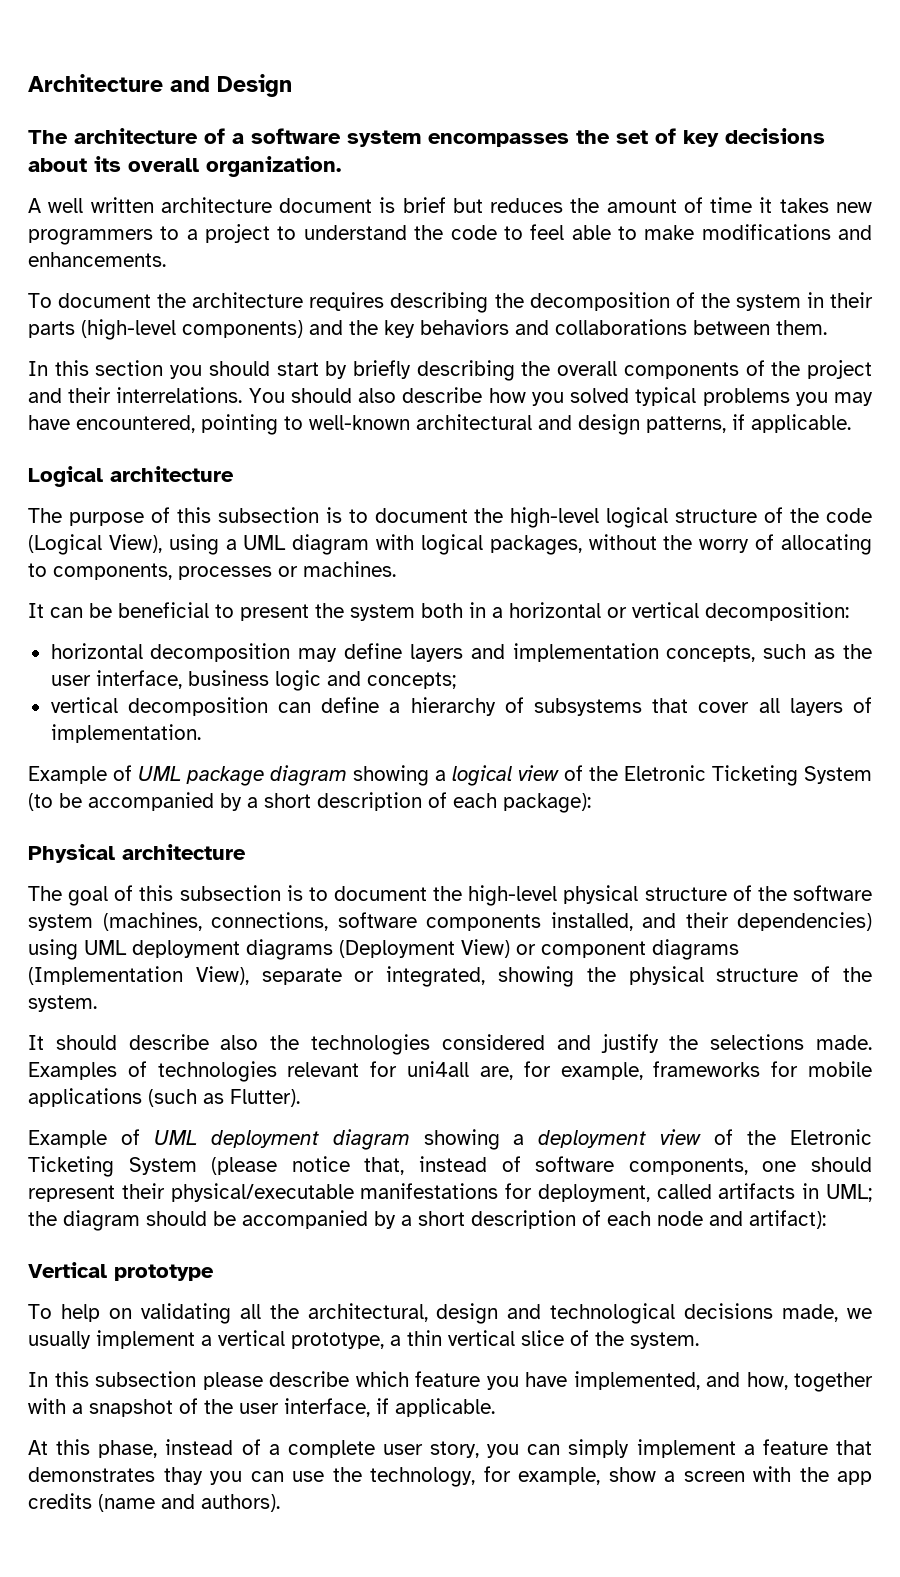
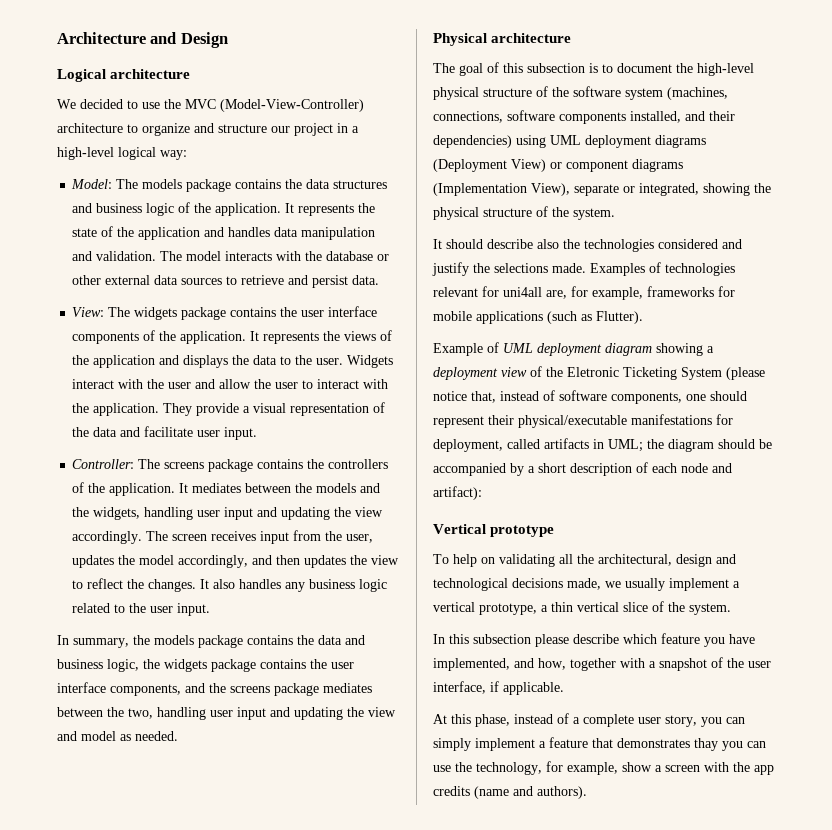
- The architecture of a software system encompasses the set of key decisions about its overall organization.
- A well written architecture document is brief but reduces the amount of time it takes new programmers to a project to understand the code to feel able to make modifications and enhancements.
- To document the architecture requires describing the decomposition of the system in their parts (high-level components) and the key behaviors and collaborations between them.
- In this section you should start by briefly describing the overall components of the project and their interrelations. You should also describe how you solved typical problems you may have encountered, pointing to well-known architectural and design patterns, if applicable.
  Logical architecture
- The purpose of this subsection is to document the high-level logical structure of the code (Logical View), using a UML diagram with logical packages, without the worry of allocating to components, processes or machines.
- It can be beneficial to present the system both in a horizontal or vertical decomposition:
- horizontal decomposition may define layers and implementation concepts, such as the user interface, business logic and concepts;
- vertical decomposition can define a hierarchy of subsystems that cover all layers of implementation.
- Example of UML package diagram showing a logical view of the Eletronic Ticketing System (to be accompanied by a short description of each package):
+ We decided to use the MVC (Model-View-Controller) architecture to organize and structure our project in a high-level logical way:
+ Model: The models package contains the data structures and business logic of the application. It represents the state of the application and handles data manipulation and validation. The model interacts with the database or other external data sources to retrieve and persist data.
+ View: The widgets package contains the user interface components of the application. It represents the views of the application and displays the data to the user. Widgets interact with the user and allow the user to interact with the application. They provide a visual representation of the data and facilitate user input.
+ Controller: The screens package contains the controllers of the application. It mediates between the models and the widgets, handling user input and updating the view accordingly. The screen receives input from the user, updates the model accordingly, and then updates the view to reflect the changes. It also handles any business logic related to the user input.
+ In summary, the models package contains the data and business logic, the widgets package contains the user interface components, and the screens package mediates between the two, handling user input and updating the view and model as needed.

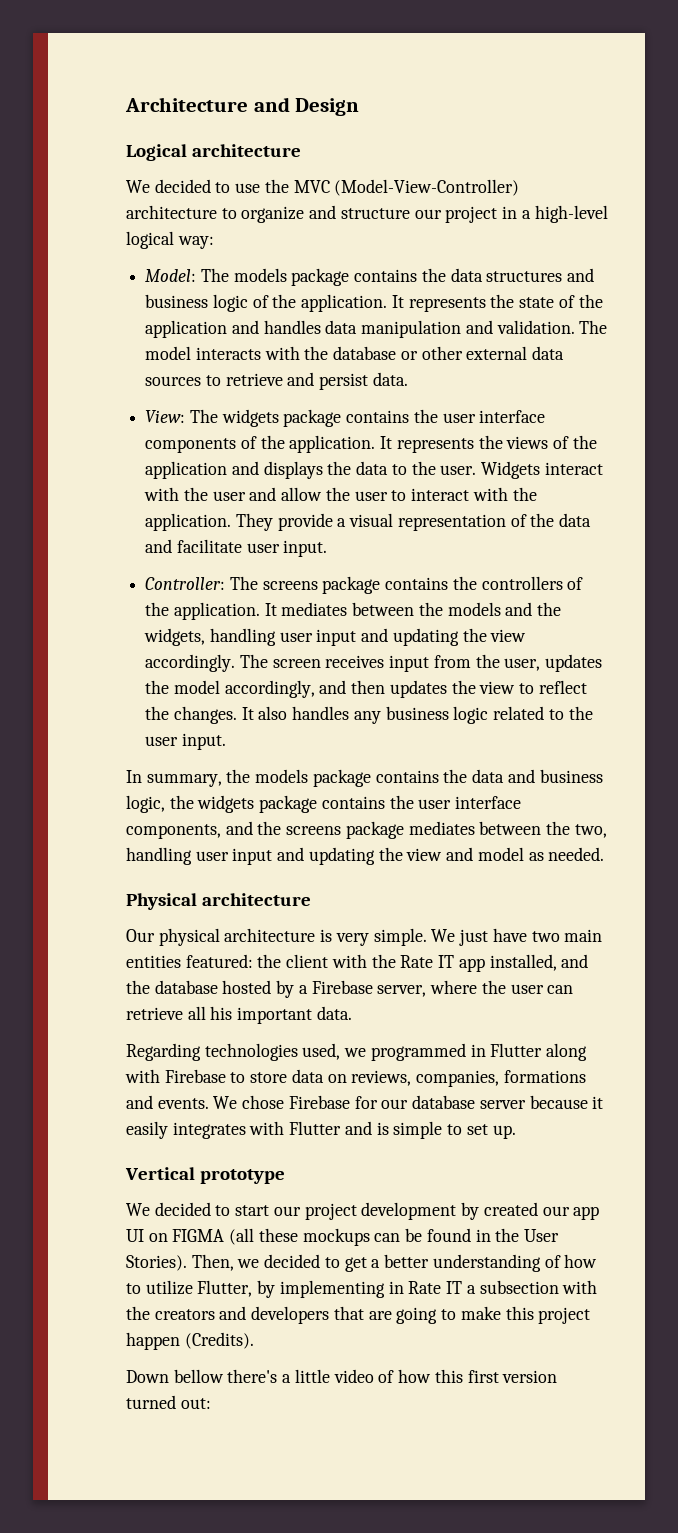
- The goal of this subsection is to document the high-level physical structure of the software system (machines, connections, software components installed, and their dependencies) using UML deployment diagrams (Deployment View) or component diagrams (Implementation View), separate or integrated, showing the physical structure of the system.
- It should describe also the technologies considered and justify the selections made. Examples of technologies relevant for uni4all are, for example, frameworks for mobile applications (such as Flutter).
- Example of UML deployment diagram showing a deployment view of the Eletronic Ticketing System (please notice that, instead of software components, one should represent their physical/executable manifestations for deployment, called artifacts in UML; the diagram should be accompanied by a short description of each node and artifact):
+ Our physical architecture is very simple. We just have two main entities featured: the client with the Rate IT app installed, and the database hosted by a Firebase server, where the user can retrieve all his important data.
+ Regarding technologies used, we programmed in Flutter along with Firebase to store data on reviews, companies, formations and events. We chose Firebase for our database server because it easily integrates with Flutter and is simple to set up.
  Vertical prototype
- To help on validating all the architectural, design and technological decisions made, we usually implement a vertical prototype, a thin vertical slice of the system.
- In this subsection please describe which feature you have implemented, and how, together with a snapshot of the user interface, if applicable.
- At this phase, instead of a complete user story, you can simply implement a feature that demonstrates thay you can use the technology, for example, show a screen with the app credits (name and authors).
+ We decided to start our project development by created our app UI on FIGMA (all these mockups can be found in the User Stories). Then, we decided to get a better understanding of how to utilize Flutter, by implementing in Rate IT a subsection with the creators and developers that are going to make this project happen (Credits).
+ Down bellow there's a little video of how this first version turned out:

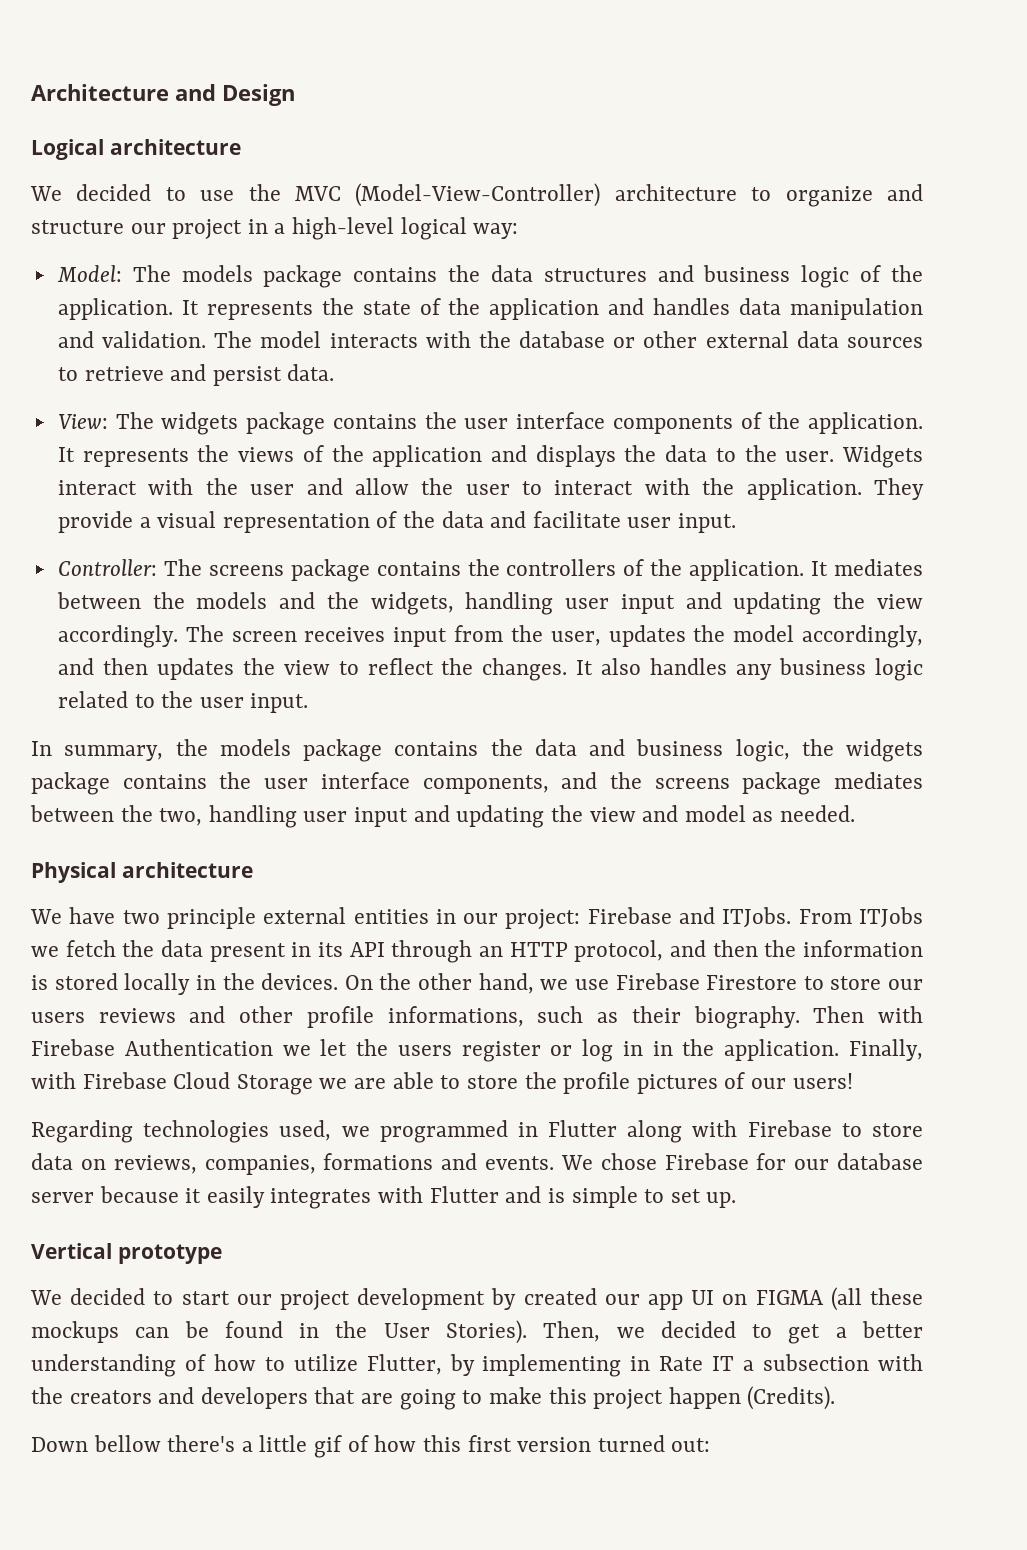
- Our physical architecture is very simple. We just have two main entities featured: the client with the Rate IT app installed, and the database hosted by a Firebase server, where the user can retrieve all his important data.
+ We have two principle external entities in our project: Firebase and ITJobs. From ITJobs we fetch the data present in its API through an HTTP protocol, and then the information is stored locally in the devices. On the other hand, we use Firebase Firestore to store our users reviews and other profile informations, such as their biography. Then with Firebase Authentication we let the users register or log in in the application. Finally, with Firebase Cloud Storage we are able to store the profile pictures of our users!
- Down bellow there's a little video of how this first version turned out:
+ Down bellow there's a little gif of how this first version turned out:

